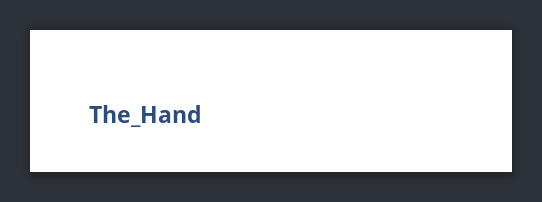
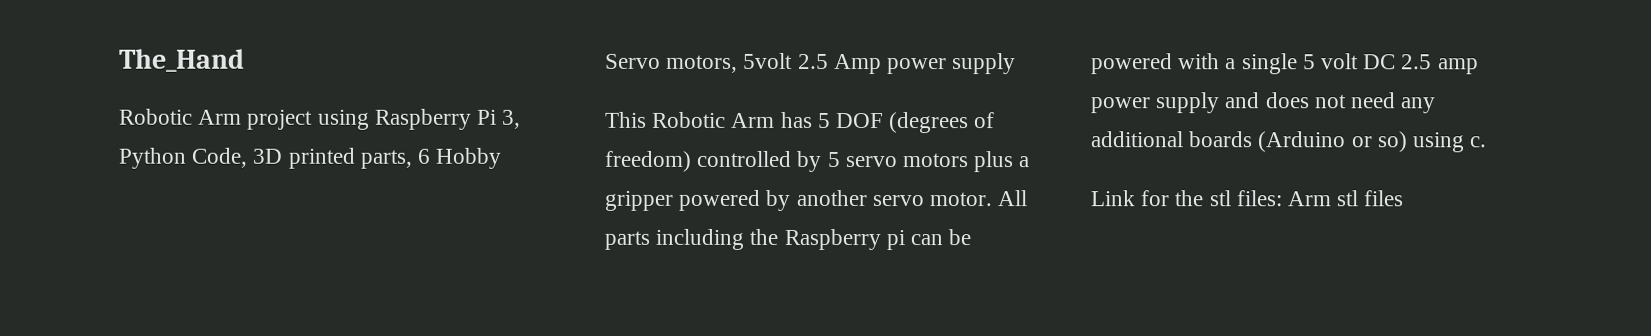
+ Robotic Arm project using Raspberry Pi 3, Python Code, 3D printed parts, 6 Hobby Servo motors, 5volt 2.5 Amp power supply
+ This Robotic Arm has 5 DOF (degrees of freedom) controlled by 5 servo motors plus a gripper powered by another servo motor. All parts including the Raspberry pi can be powered with a single 5 volt DC 2.5 amp power supply and does not need any additional boards (Arduino or so) using c.
+ Link for the stl files: Arm stl files

